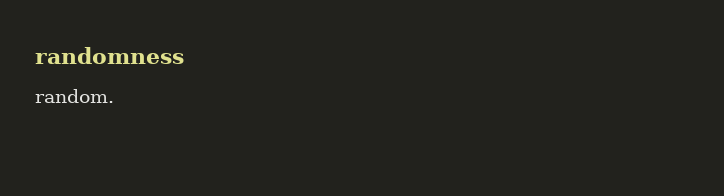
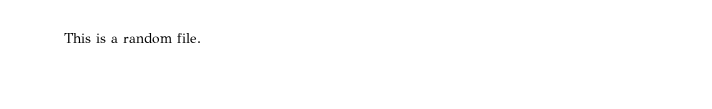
- randomness
- random.
+ This is a random file.

